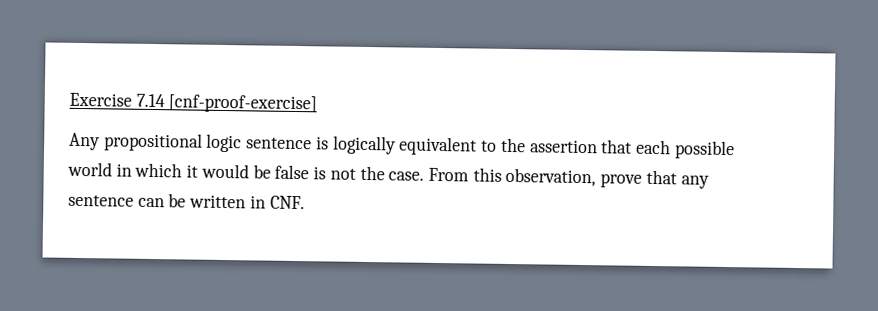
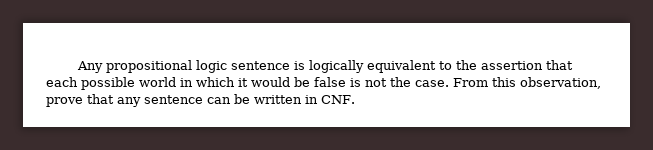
- Exercise 7.14 [cnf-proof-exercise]

